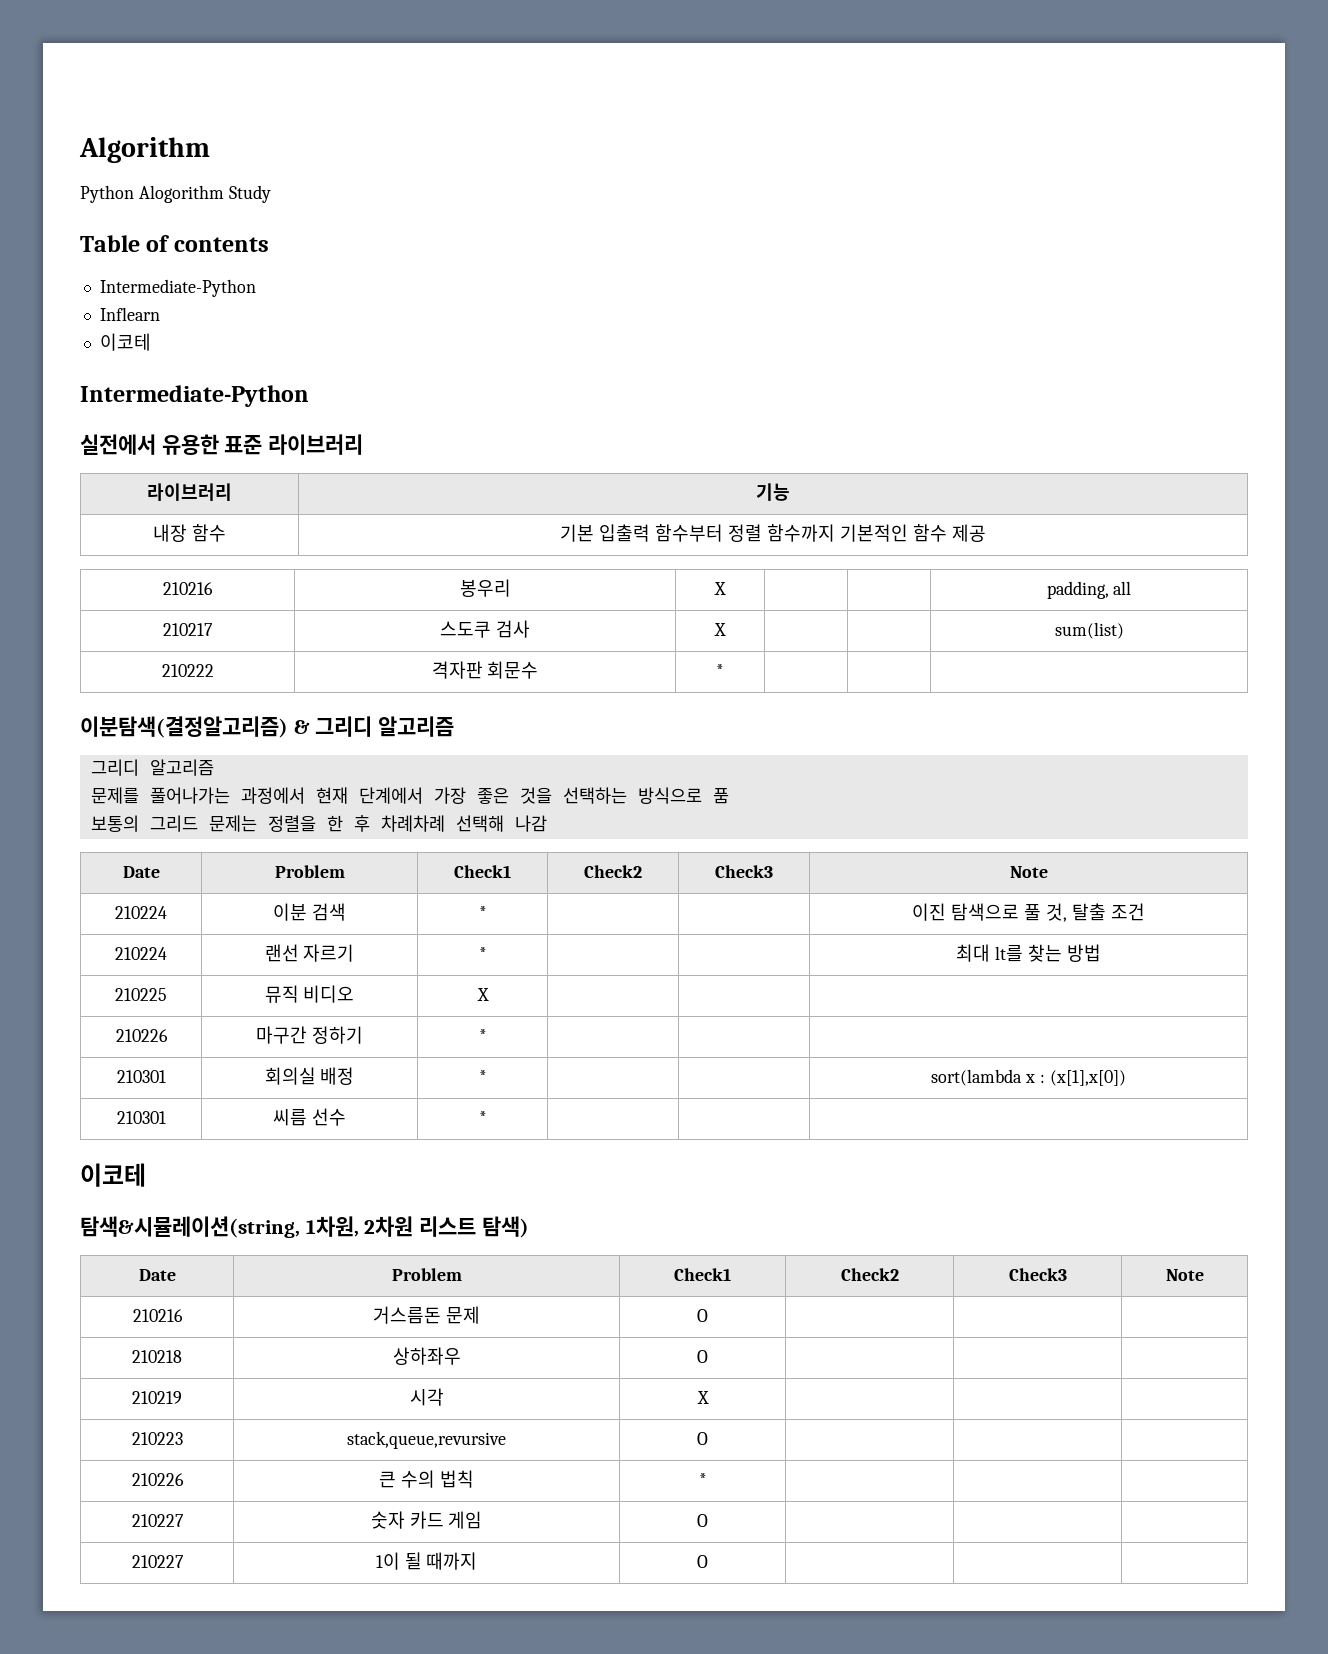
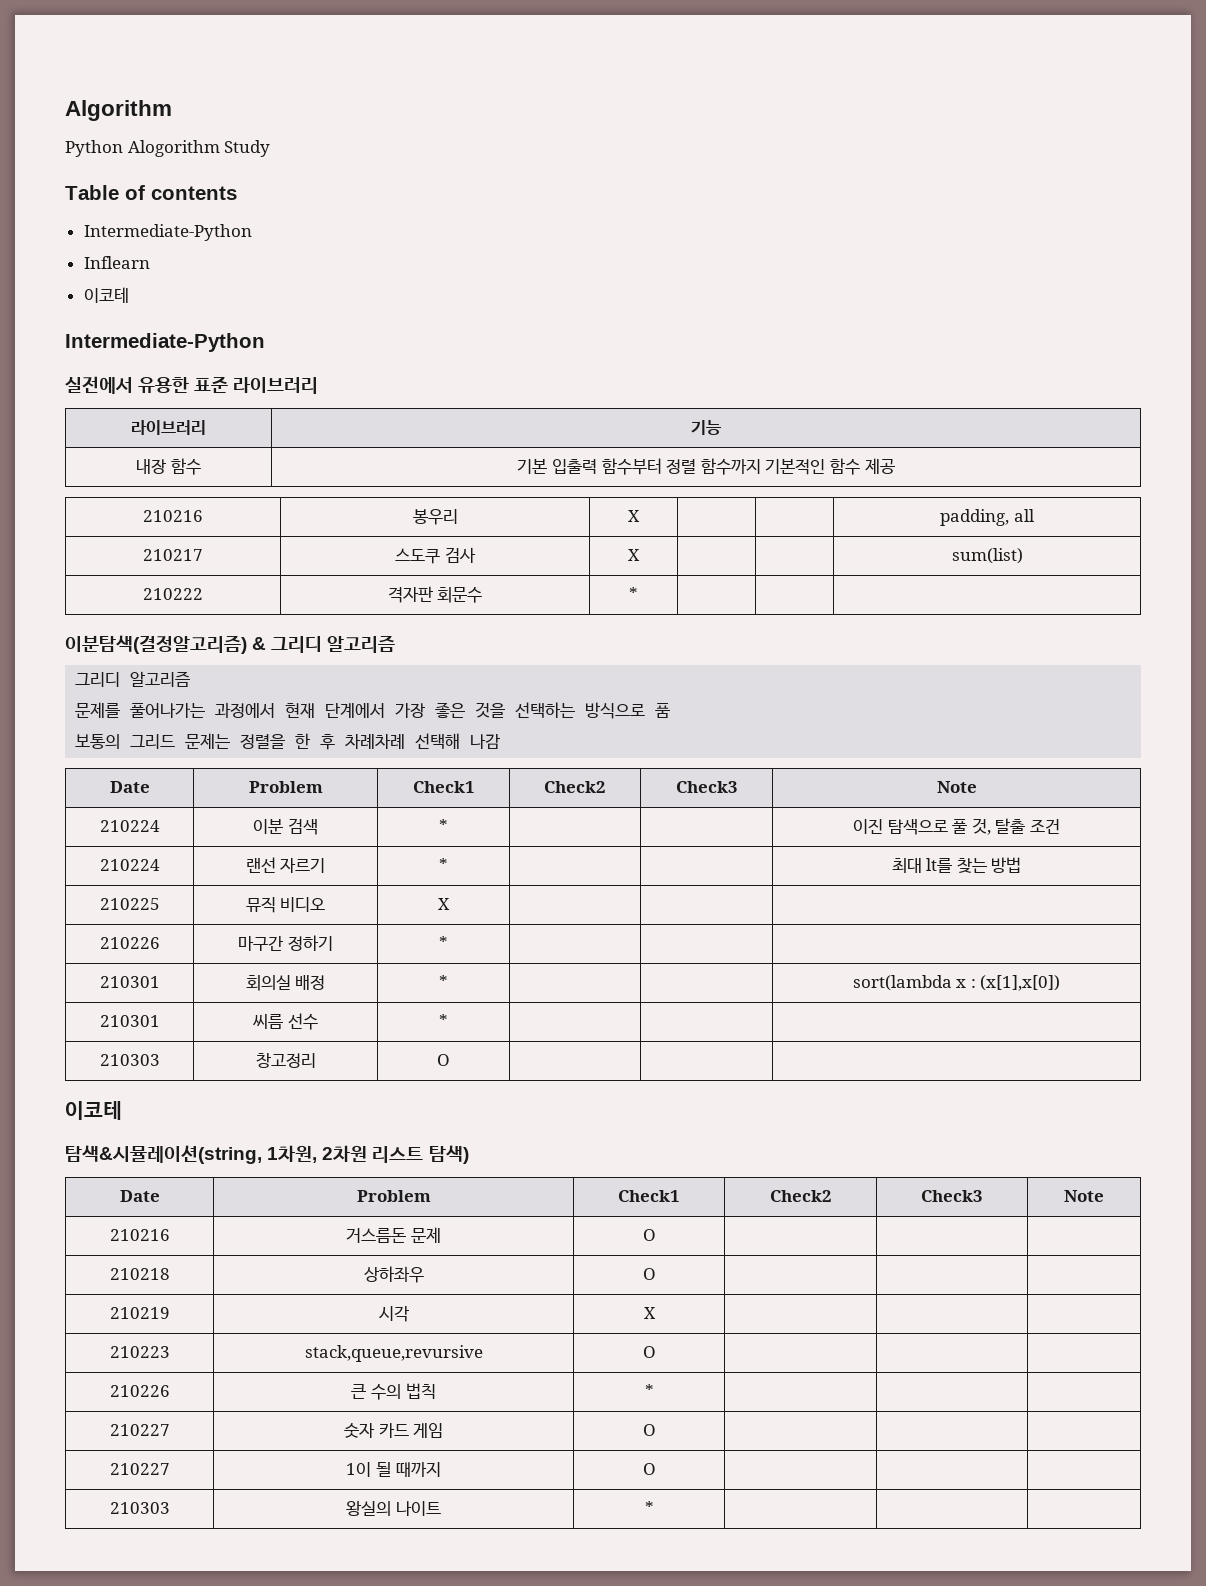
+ 210303 | 창고정리 | O | | |
+ 210303 | 왕실의 나이트 | * | | |

